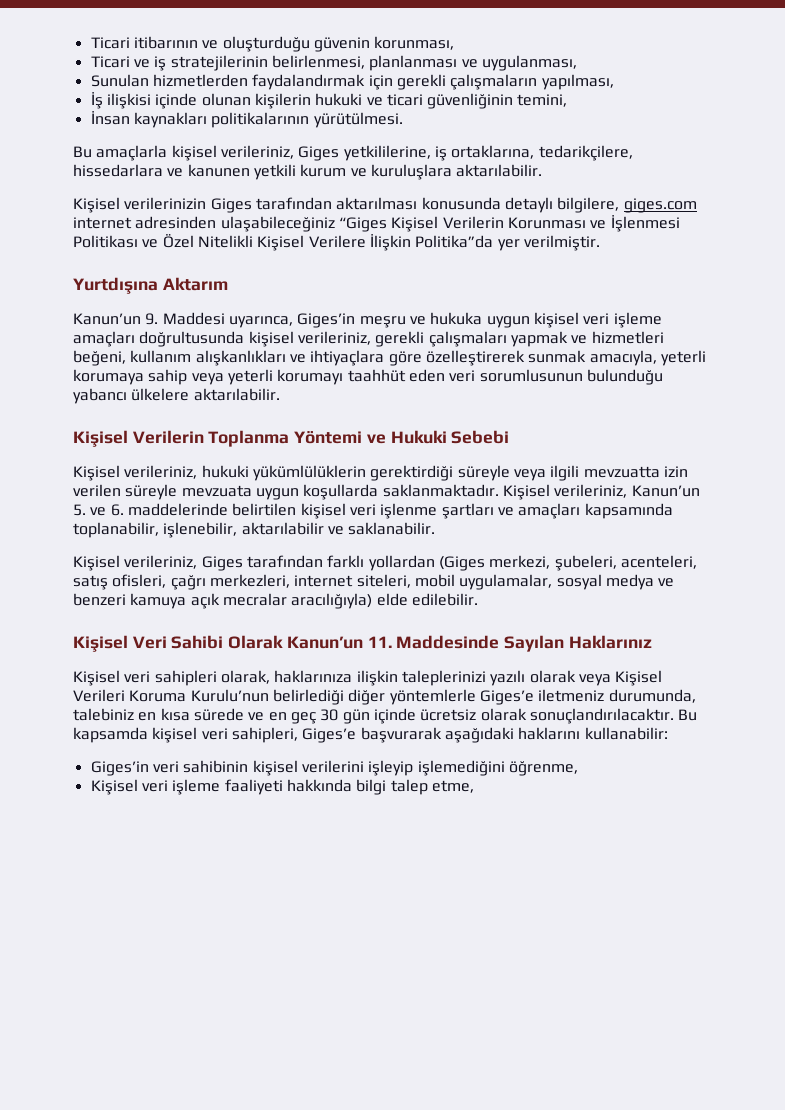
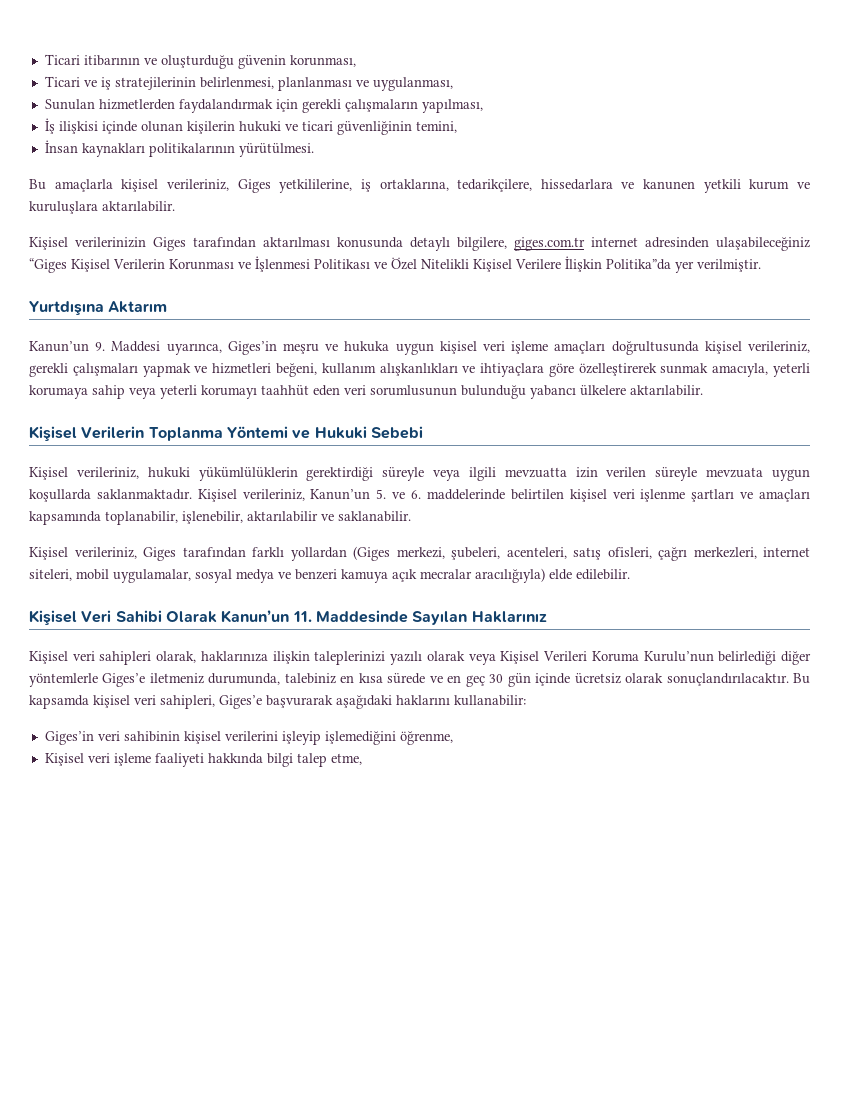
- Kişisel verilerinizin Giges tarafından aktarılması konusunda detaylı bilgilere, giges.com internet adresinden ulaşabileceğiniz “Giges Kişisel Verilerin Korunması ve İşlenmesi Politikası ve Özel Nitelikli Kişisel Verilere İlişkin Politika”da yer verilmiştir.
+ Kişisel verilerinizin Giges tarafından aktarılması konusunda detaylı bilgilere, giges.com.tr internet adresinden ulaşabileceğiniz “Giges Kişisel Verilerin Korunması ve İşlenmesi Politikası ve Özel Nitelikli Kişisel Verilere İlişkin Politika”da yer verilmiştir.

